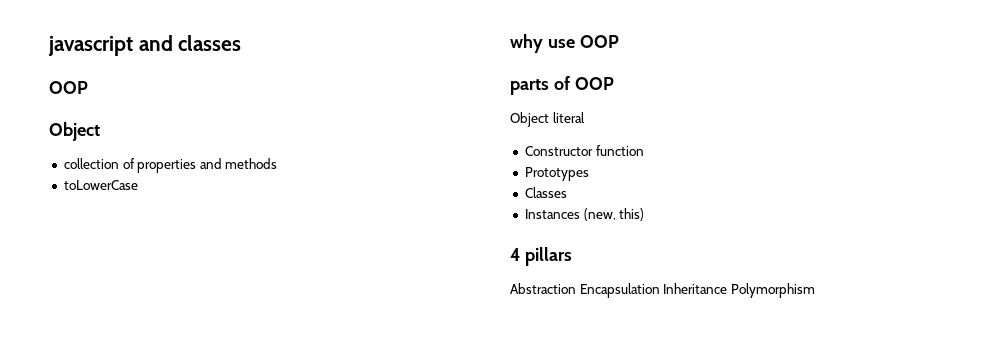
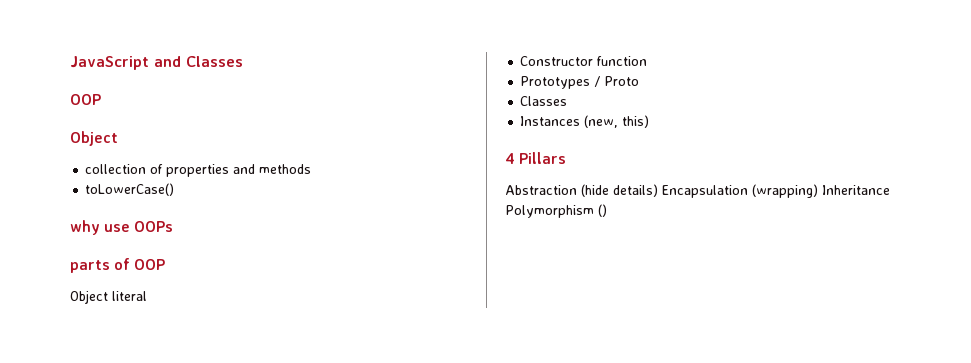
- javascript and classes
+ JavaScript and Classes
- toLowerCase
+ toLowerCase()
- why use OOP
+ why use OOPs
- Prototypes
+ Prototypes / Proto
- 4 pillars
+ 4 Pillars
- Abstraction Encapsulation Inheritance Polymorphism
+ Abstraction (hide details) Encapsulation (wrapping) Inheritance Polymorphism ()

